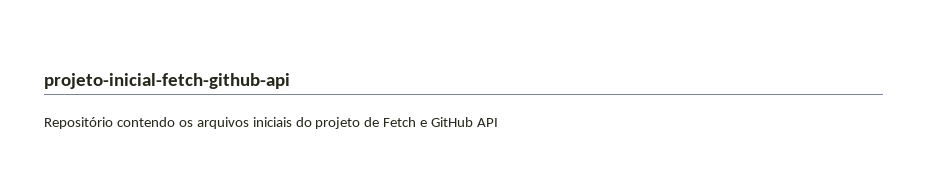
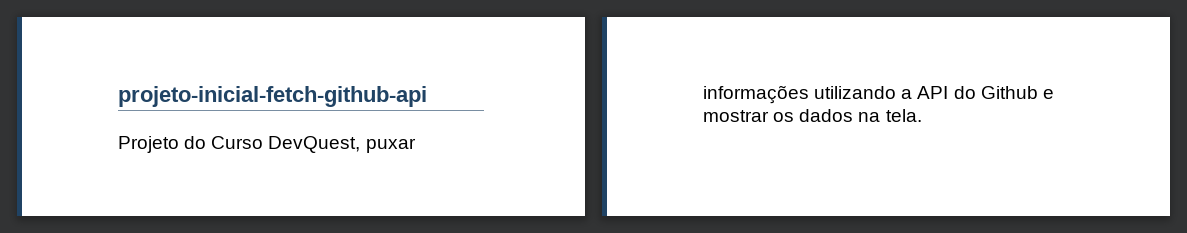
- Repositório contendo os arquivos iniciais do projeto de Fetch e GitHub API
+ Projeto do Curso DevQuest, puxar informações utilizando a API do Github e mostrar os dados na tela.

